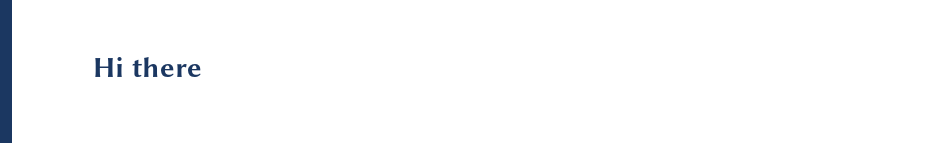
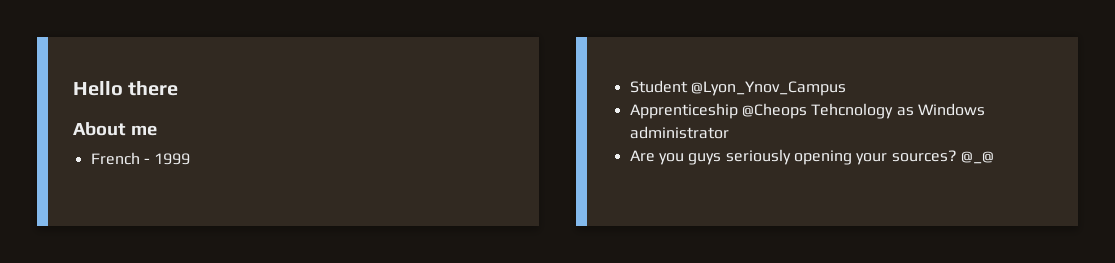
- Hi there
+ Hello there
+ About me
+ French - 1999
+ Student @Lyon_Ynov_Campus
+ Apprenticeship @Cheops Tehcnology as Windows administrator
+ Are you guys seriously opening your sources? @_@

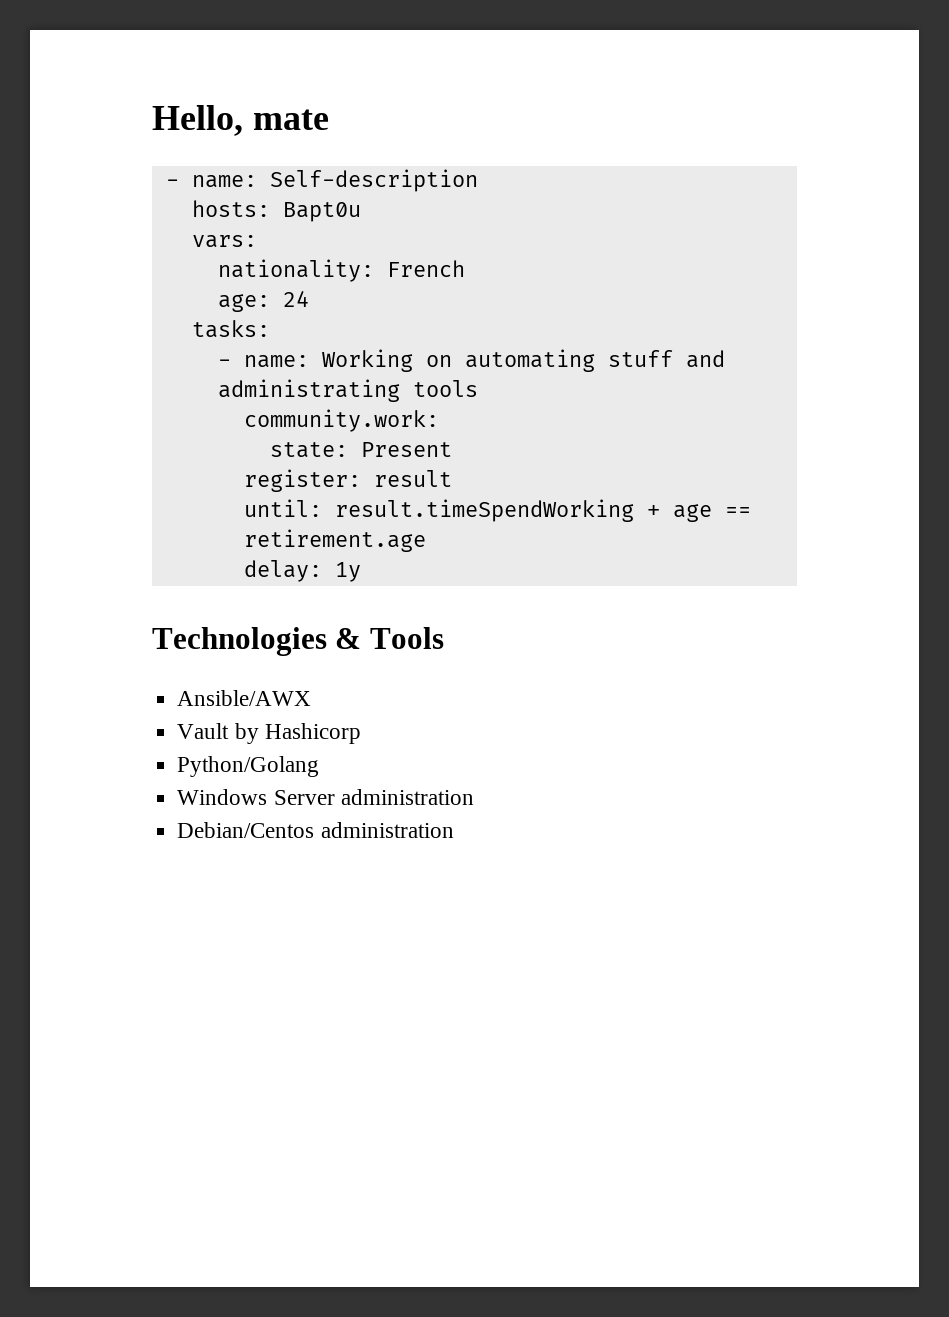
- Hello there
- About me
- French - 1999
- Student @Lyon_Ynov_Campus
- Apprenticeship @Cheops Tehcnology as Windows administrator
- Are you guys seriously opening your sources? @_@
+ Hello, mate
+ - name: Self-description
+ hosts: Bapt0u
+ vars:
+ nationality: French
+ age: 24
+ tasks:
+ - name: Working on automating stuff and administrating tools
+ community.work:
+ state: Present
+ register: result
+ until: result.timeSpendWorking + age == retirement.age
+ delay: 1y
+ Technologies & Tools
+ Ansible/AWX
+ Vault by Hashicorp
+ Python/Golang
+ Windows Server administration
+ Debian/Centos administration

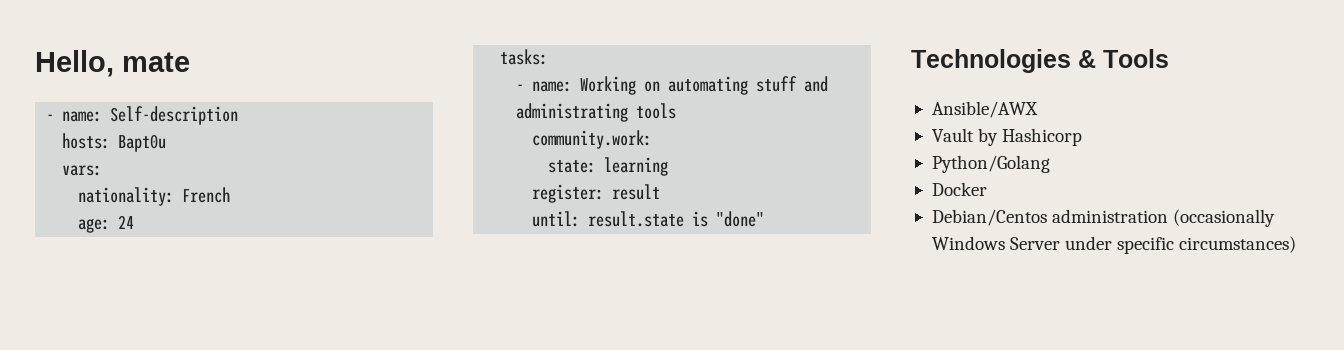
- state: Present
+ state: learning
- until: result.timeSpendWorking + age == retirement.age
- delay: 1y
+ until: result.state is "done"
- Windows Server administration
+ Docker
- Debian/Centos administration
+ Debian/Centos administration (occasionally Windows Server under specific circumstances)

